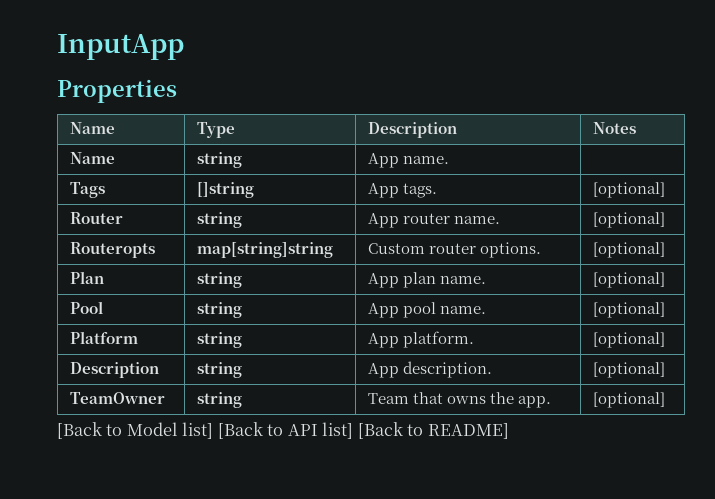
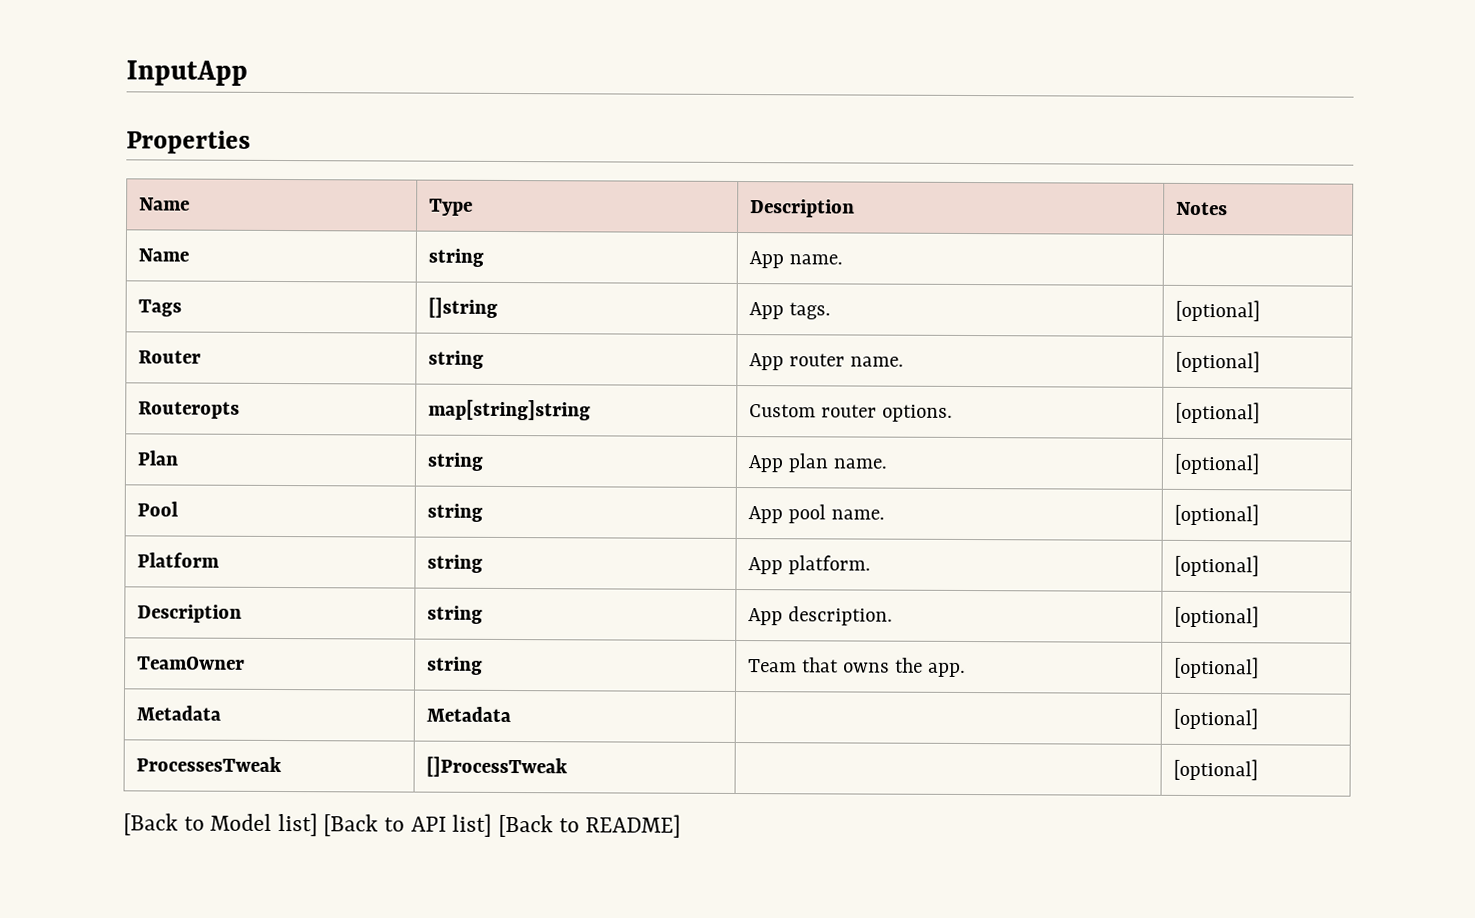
+ Metadata | Metadata | | [optional]
+ ProcessesTweak | []ProcessTweak | | [optional]

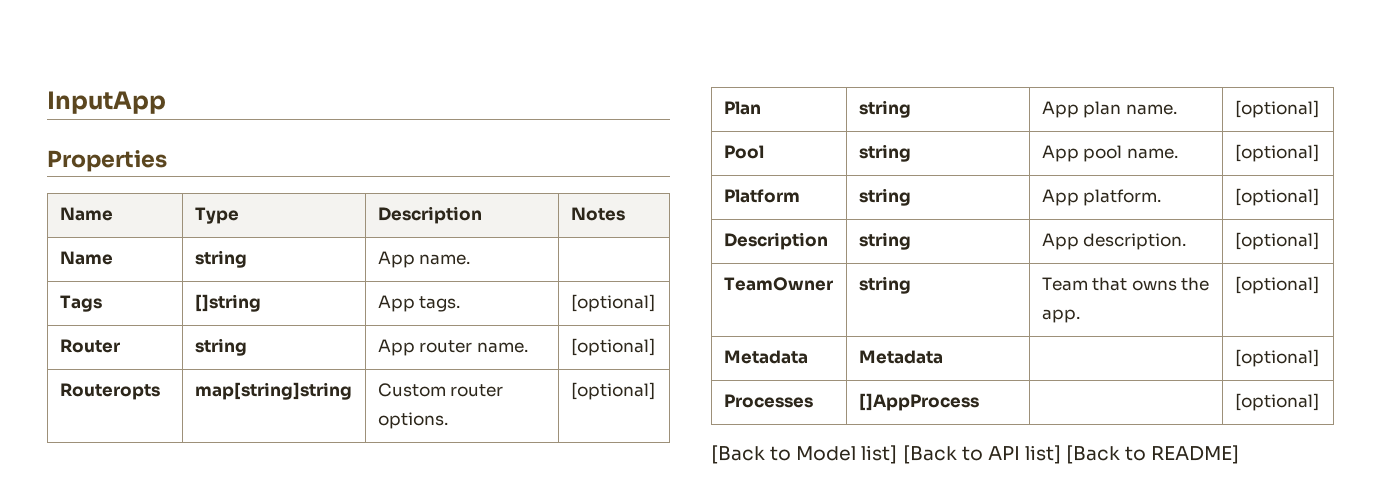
- ProcessesTweak | []ProcessTweak | | [optional]
+ Processes | []AppProcess | | [optional]

